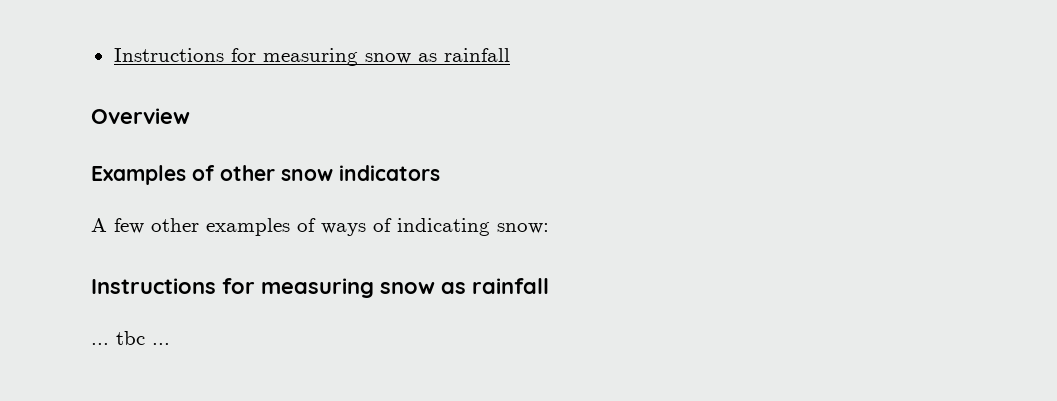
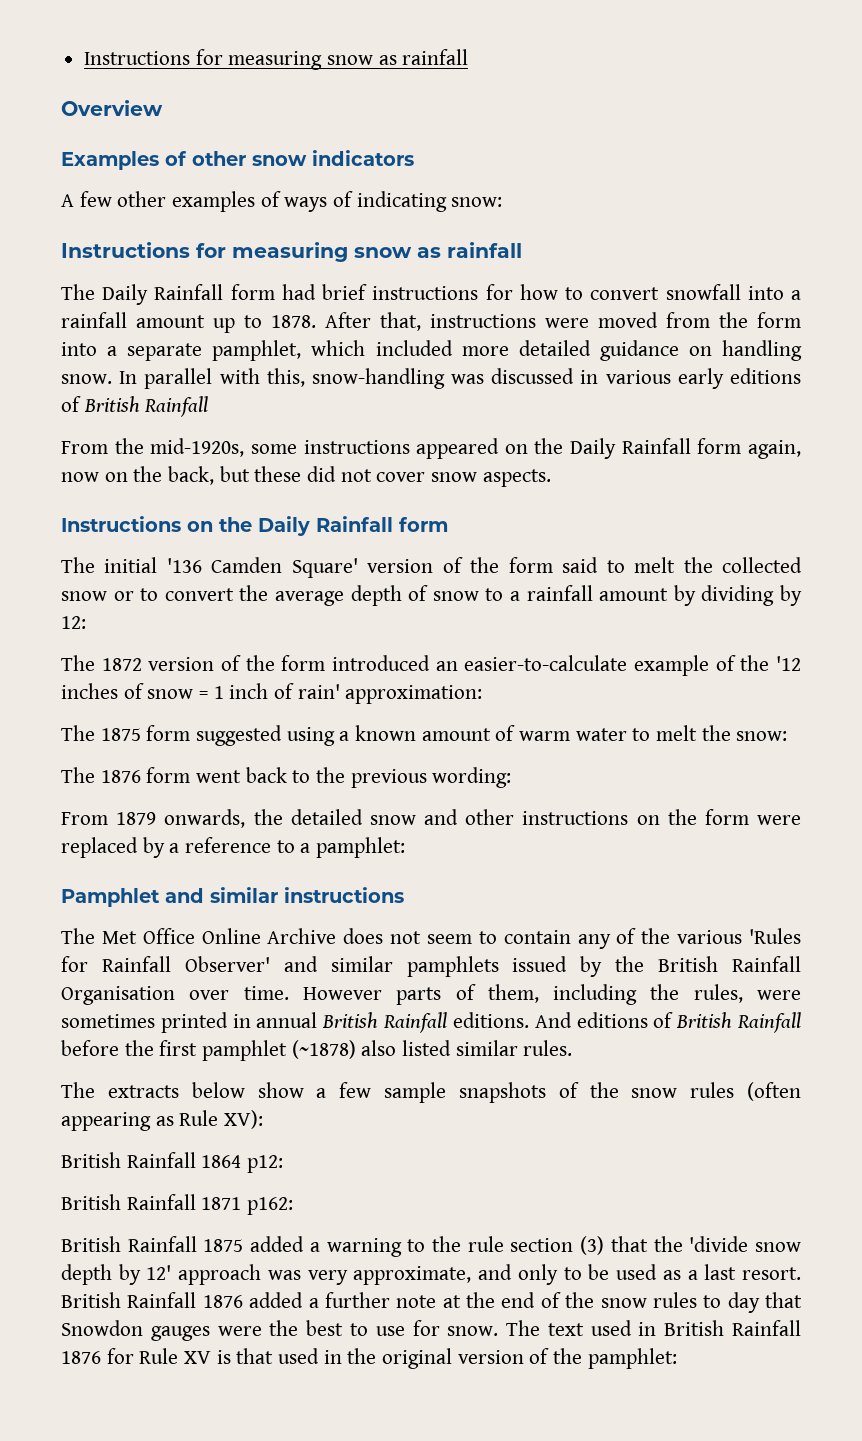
- ... tbc ...
+ The Daily Rainfall form had brief instructions for how to convert snowfall into a rainfall amount up to 1878. After that, instructions were moved from the form into a separate pamphlet, which included more detailed guidance on handling snow. In parallel with this, snow-handling was discussed in various early editions of British Rainfall
+ From the mid-1920s, some instructions appeared on the Daily Rainfall form again, now on the back, but these did not cover snow aspects.
+ Instructions on the Daily Rainfall form
+ The initial '136 Camden Square' version of the form said to melt the collected snow or to convert the average depth of snow to a rainfall amount by dividing by 12:
+ The 1872 version of the form introduced an easier-to-calculate example of the '12 inches of snow = 1 inch of rain' approximation:
+ The 1875 form suggested using a known amount of warm water to melt the snow:
+ The 1876 form went back to the previous wording:
+ From 1879 onwards, the detailed snow and other instructions on the form were replaced by a reference to a pamphlet:
+ Pamphlet and similar instructions
+ The Met Office Online Archive does not seem to contain any of the various 'Rules for Rainfall Observer' and similar pamphlets issued by the British Rainfall Organisation over time. However parts of them, including the rules, were sometimes printed in annual British Rainfall editions. And editions of British Rainfall before the first pamphlet (~1878) also listed similar rules.
+ The extracts below show a few sample snapshots of the snow rules (often appearing as Rule XV):
+ British Rainfall 1864 p12:
+ British Rainfall 1871 p162:
+ British Rainfall 1875 added a warning to the rule section (3) that the 'divide snow depth by 12' approach was very approximate, and only to be used as a last resort. British Rainfall 1876 added a further note at the end of the snow rules to day that Snowdon gauges were the best to use for snow. The text used in British Rainfall 1876 for Rule XV is that used in the original version of the pamphlet:

